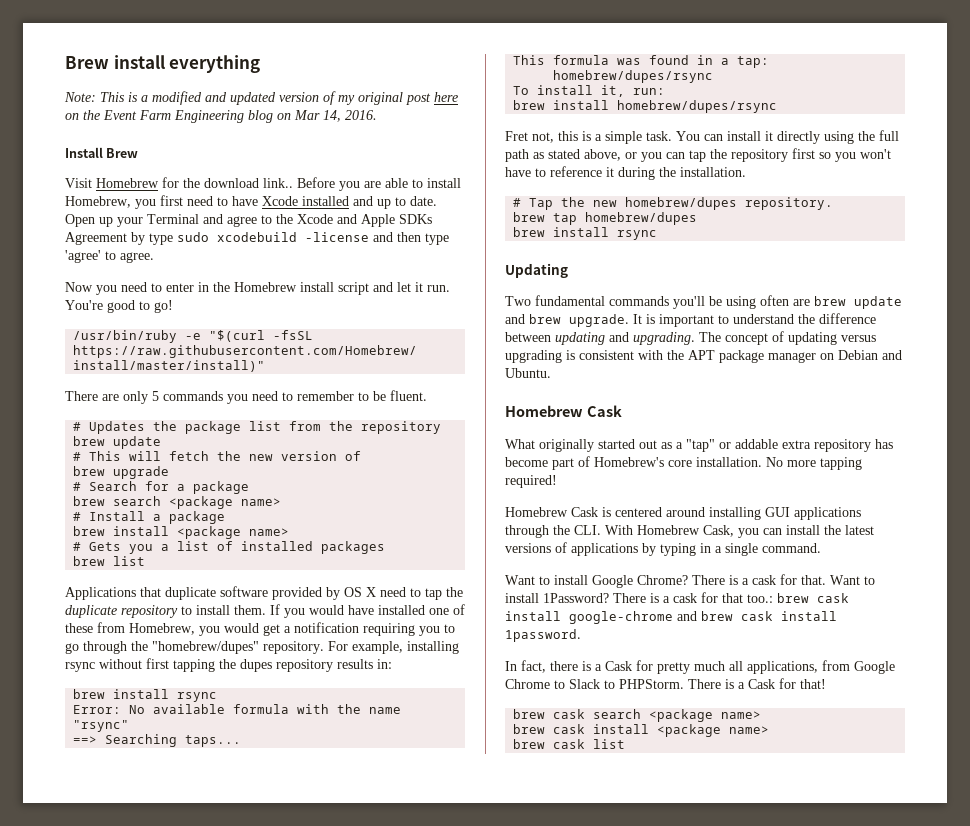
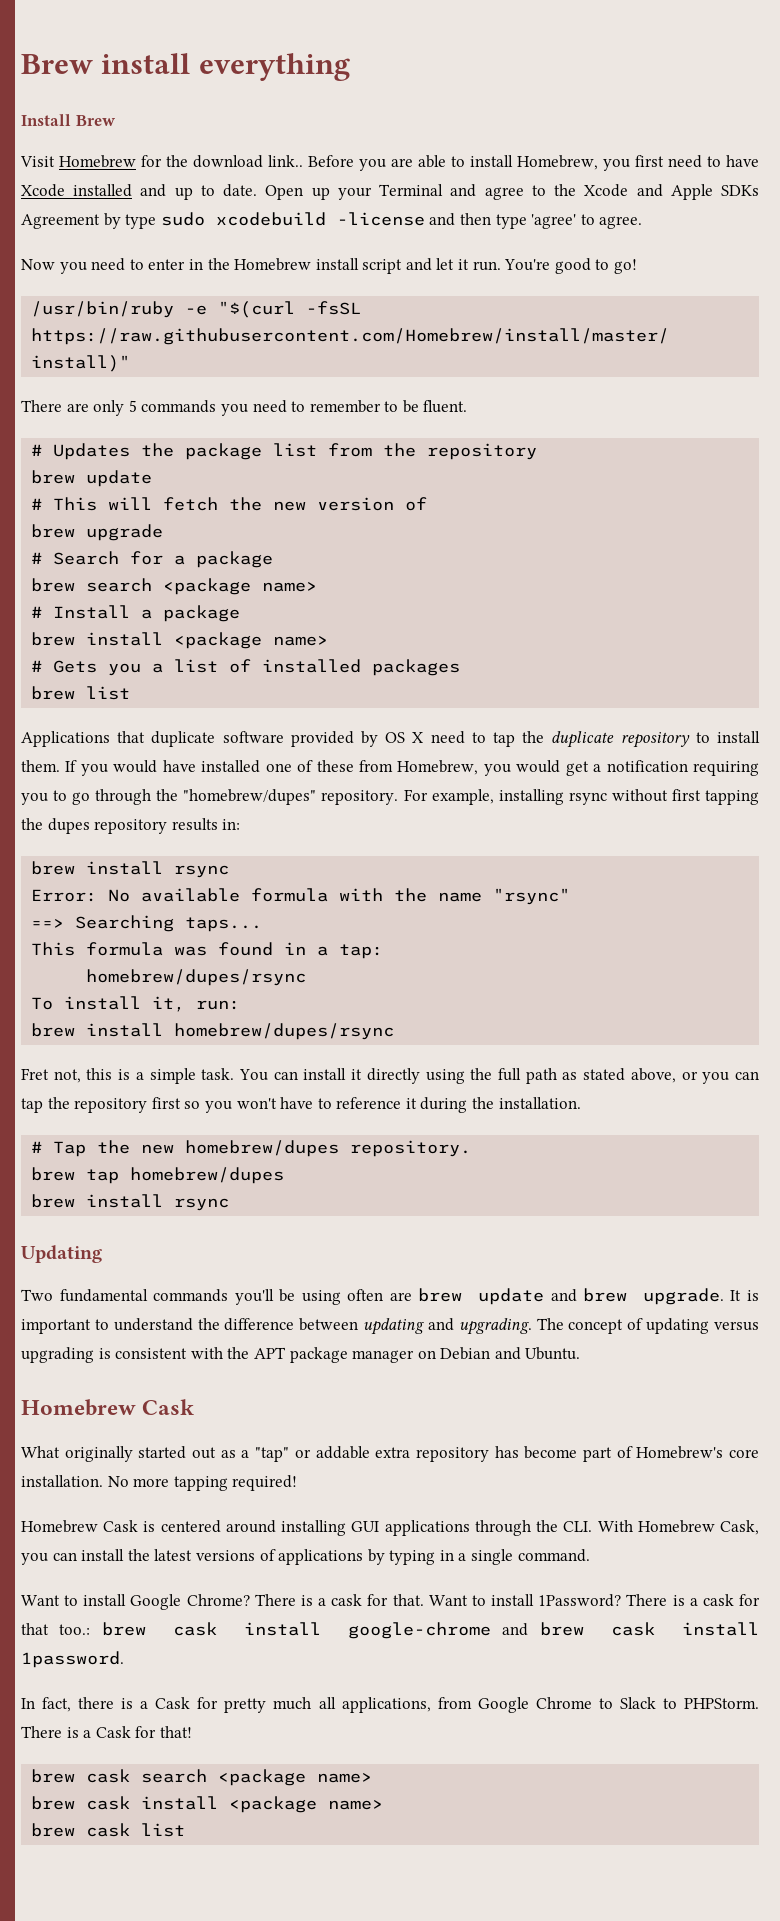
- Note: This is a modified and updated version of my original post here on the Event Farm Engineering blog on Mar 14, 2016.

